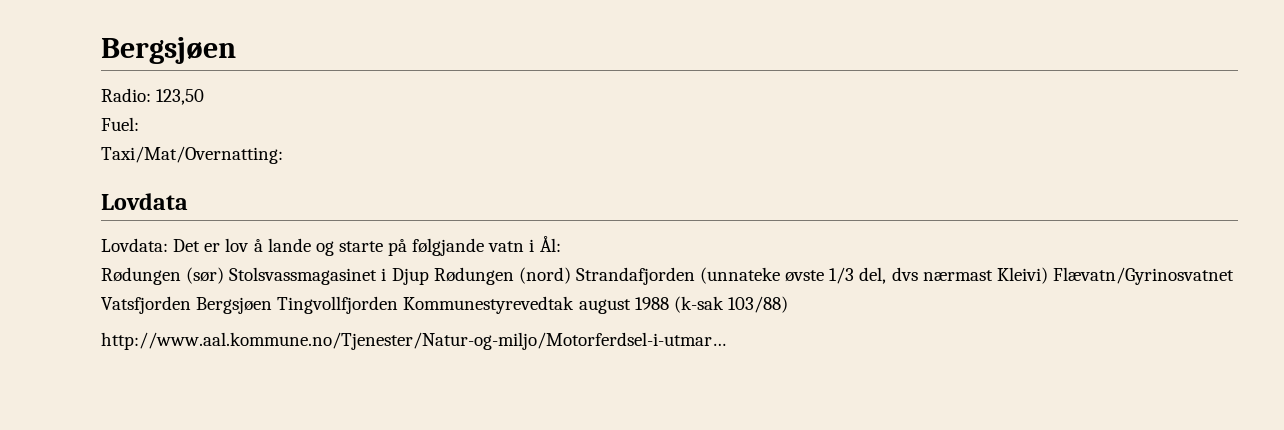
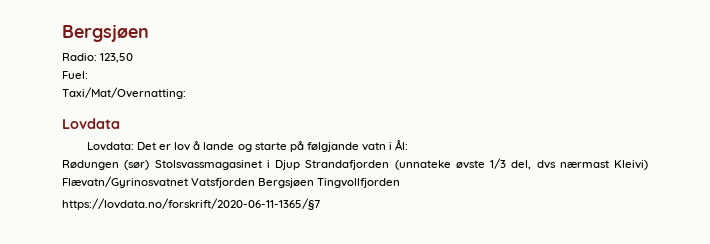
- Rødungen (sør) Stolsvassmagasinet i Djup Rødungen (nord) Strandafjorden (unnateke øvste 1/3 del, dvs nærmast Kleivi) Flævatn/Gyrinosvatnet Vatsfjorden Bergsjøen Tingvollfjorden Kommunestyrevedtak august 1988 (k-sak 103/88)
- http://www.aal.kommune.no/Tjenester/Natur-og-miljo/Motorferdsel-i-utmar…
+ Rødungen (sør) Stolsvassmagasinet i Djup Strandafjorden (unnateke øvste 1/3 del, dvs nærmast Kleivi) Flævatn/Gyrinosvatnet Vatsfjorden Bergsjøen Tingvollfjorden
+ https://lovdata.no/forskrift/2020-06-11-1365/§7

